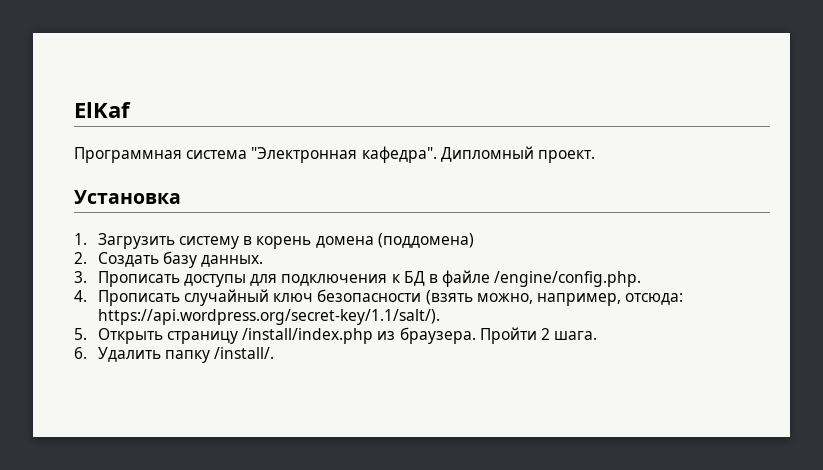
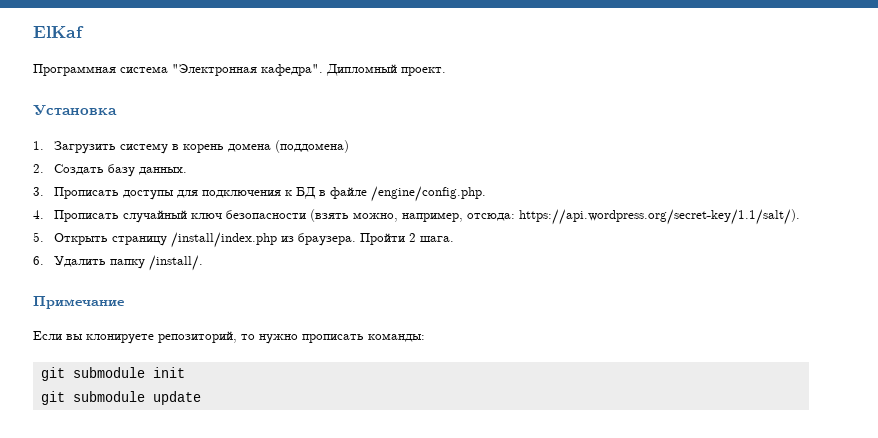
+ Примечание
+ Если вы клонируете репозиторий, то нужно прописать команды:
+ git submodule init
+ git submodule update

